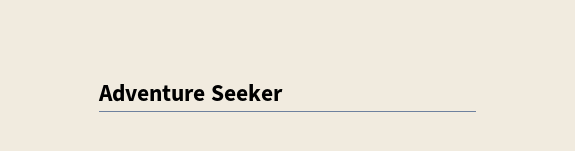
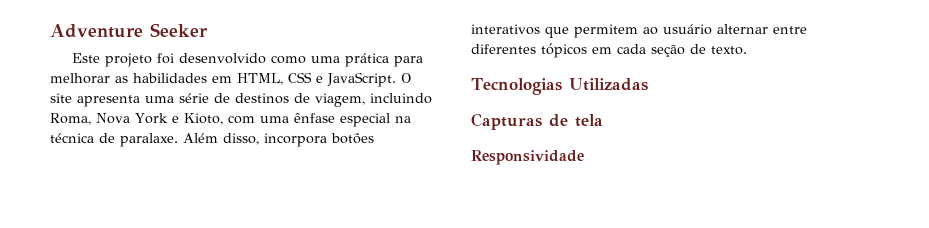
+ Este projeto foi desenvolvido como uma prática para melhorar as habilidades em HTML, CSS e JavaScript. O site apresenta uma série de destinos de viagem, incluindo Roma, Nova York e Kioto, com uma ênfase especial na técnica de paralaxe. Além disso, incorpora botões interativos que permitem ao usuário alternar entre diferentes tópicos em cada seção de texto.
+ Tecnologias Utilizadas
+ Capturas de tela
+ Responsividade

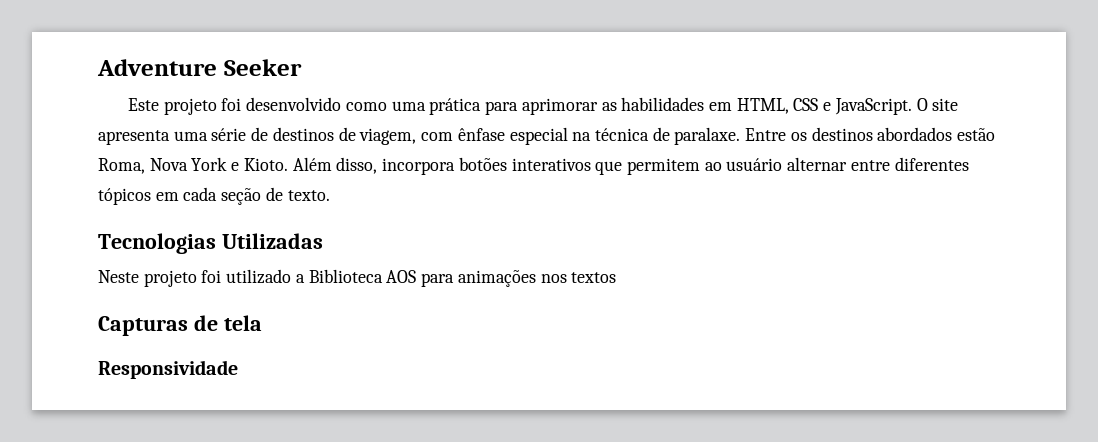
- Este projeto foi desenvolvido como uma prática para melhorar as habilidades em HTML, CSS e JavaScript.
+ Este projeto foi desenvolvido como uma prática para aprimorar as habilidades em HTML, CSS e JavaScript.
- O site apresenta uma série de destinos de viagem, incluindo Roma, Nova York e Kioto, com uma ênfase especial na técnica de paralaxe.
+ O site apresenta uma série de destinos de viagem, com ênfase especial na técnica de paralaxe.
+ Entre os destinos abordados estão Roma, Nova York e Kioto.
+ Neste projeto foi utilizado a Biblioteca AOS para animações nos textos

